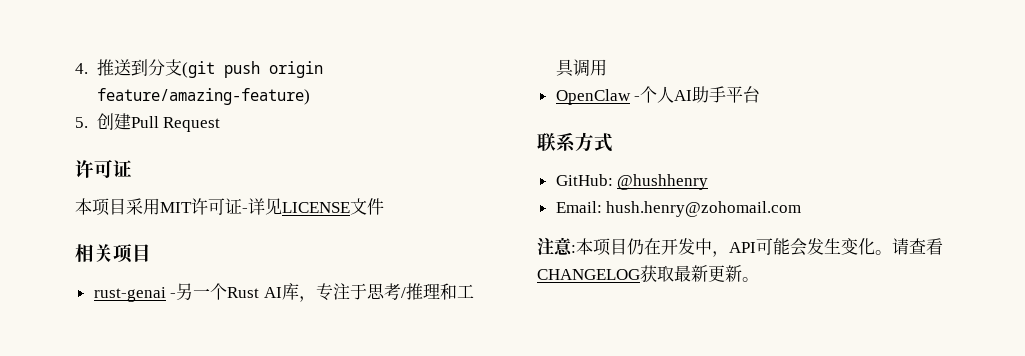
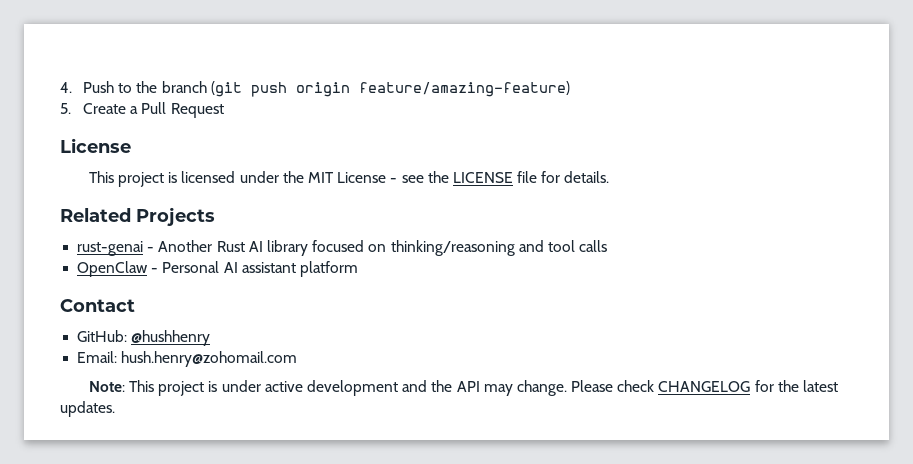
- 4.推送到分支(git push origin feature/amazing-feature)
+ 4. Push to the branch (git push origin feature/amazing-feature)
- 5.创建Pull Request
- 许可证
- 本项目采用MIT许可证-详见LICENSE文件
- 相关项目
+ 5. Create a Pull Request
+ License
+ This project is licensed under the MIT License - see the LICENSE file for details.
+ Related Projects
- rust-genai -另一个Rust AI库，专注于思考/推理和工具调用
- OpenClaw -个人AI助手平台
- 联系方式
+ rust-genai - Another Rust AI library focused on thinking/reasoning and tool calls
+ OpenClaw - Personal AI assistant platform
+ Contact
  GitHub: @hushhenry
  Email: hush.henry@zohomail.com
- 注意:本项目仍在开发中，API可能会发生变化。请查看CHANGELOG获取最新更新。
+ Note: This project is under active development and the API may change. Please check CHANGELOG for the latest updates.

